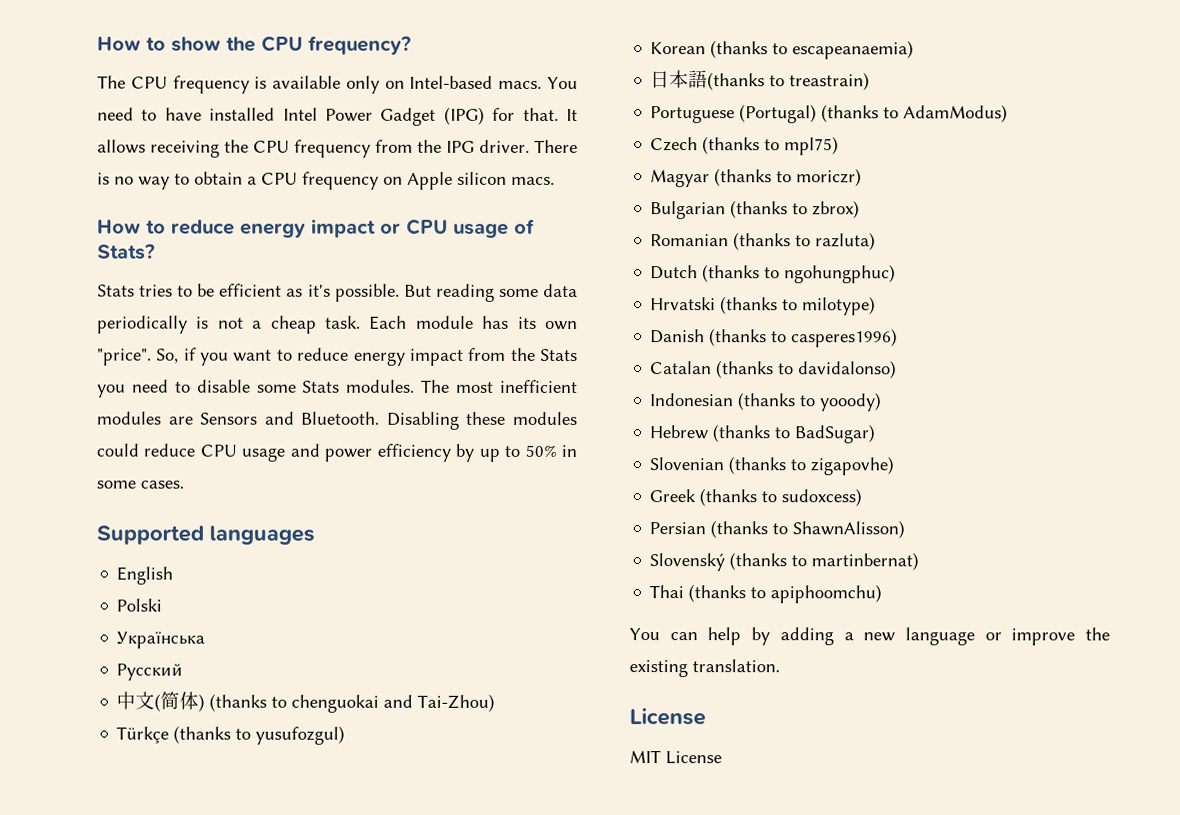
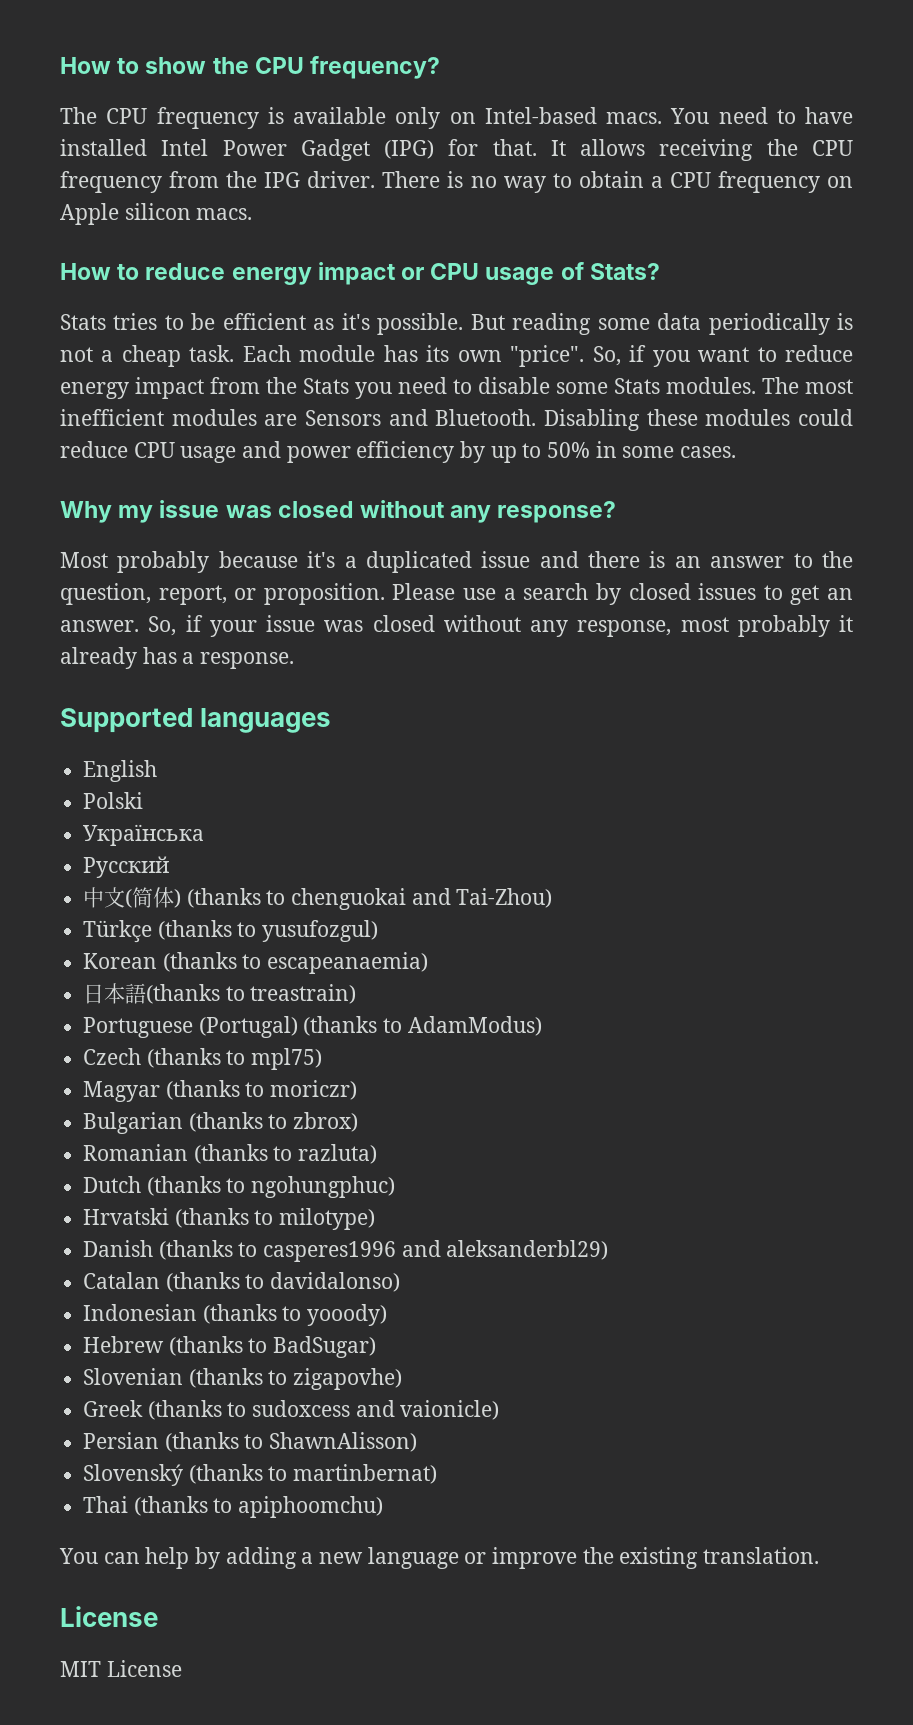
+ Why my issue was closed without any response?
+ Most probably because it's a duplicated issue and there is an answer to the question, report, or proposition. Please use a search by closed issues to get an answer. So, if your issue was closed without any response, most probably it already has a response.
- Danish (thanks to casperes1996)
+ Danish (thanks to casperes1996 and aleksanderbl29)
- Greek (thanks to sudoxcess)
+ Greek (thanks to sudoxcess and vaionicle)

